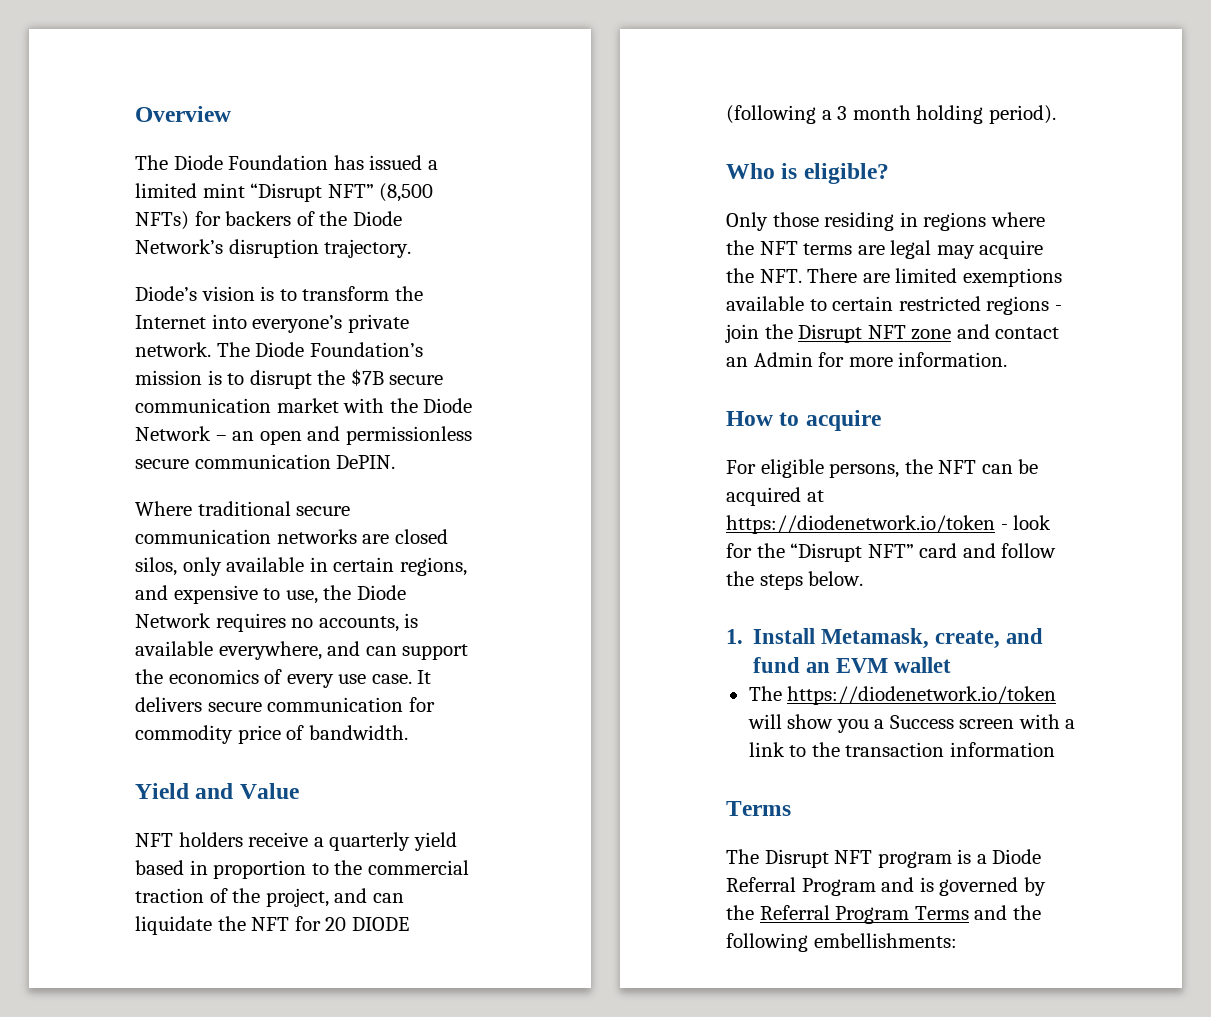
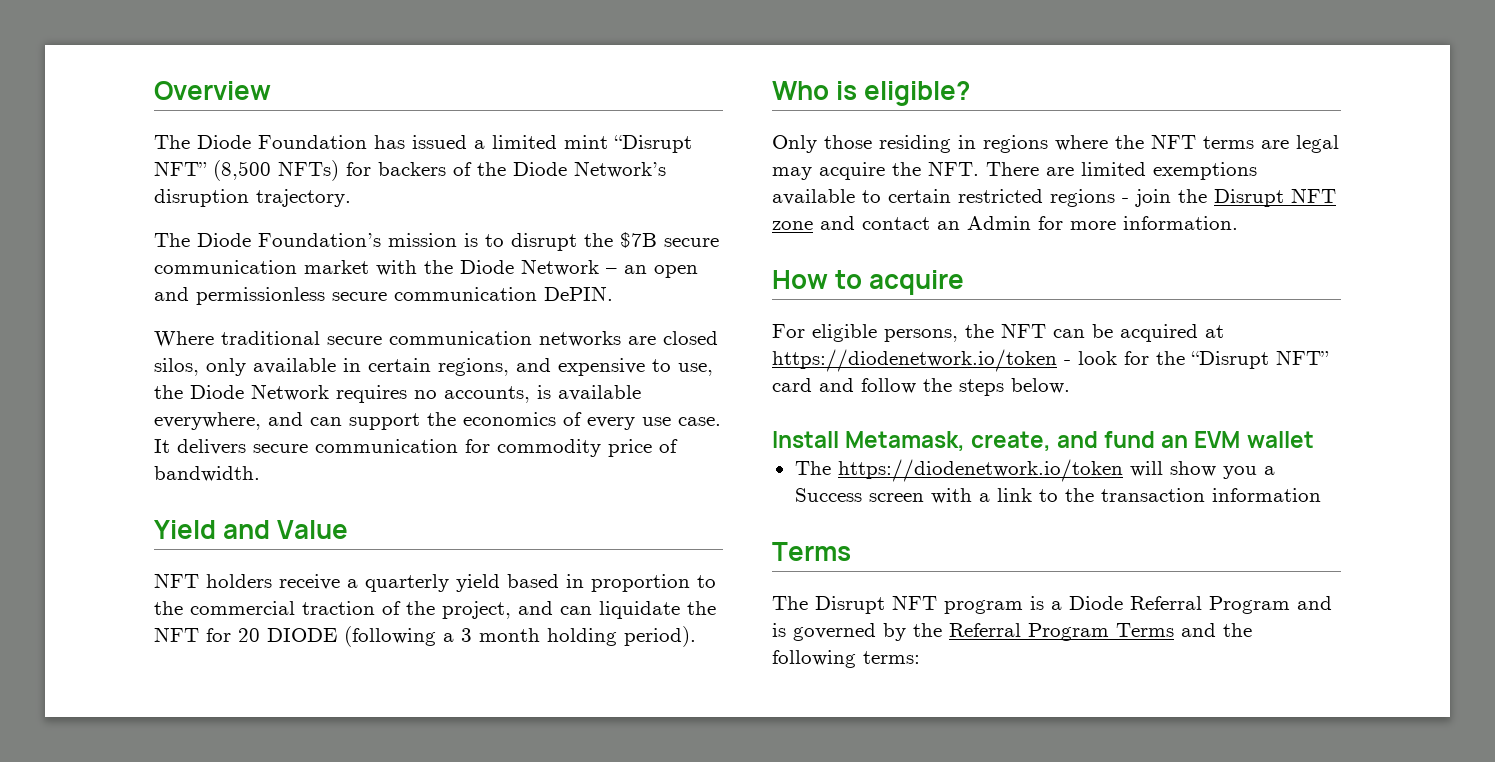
- Diode’s vision is to transform the Internet into everyone’s private network.
- 1. Install Metamask, create, and fund an EVM wallet
+ Install Metamask, create, and fund an EVM wallet
- The Disrupt NFT program is a Diode Referral Program and is governed by the Referral Program Terms and the following embellishments:
+ The Disrupt NFT program is a Diode Referral Program and is governed by the Referral Program Terms and the following terms:

